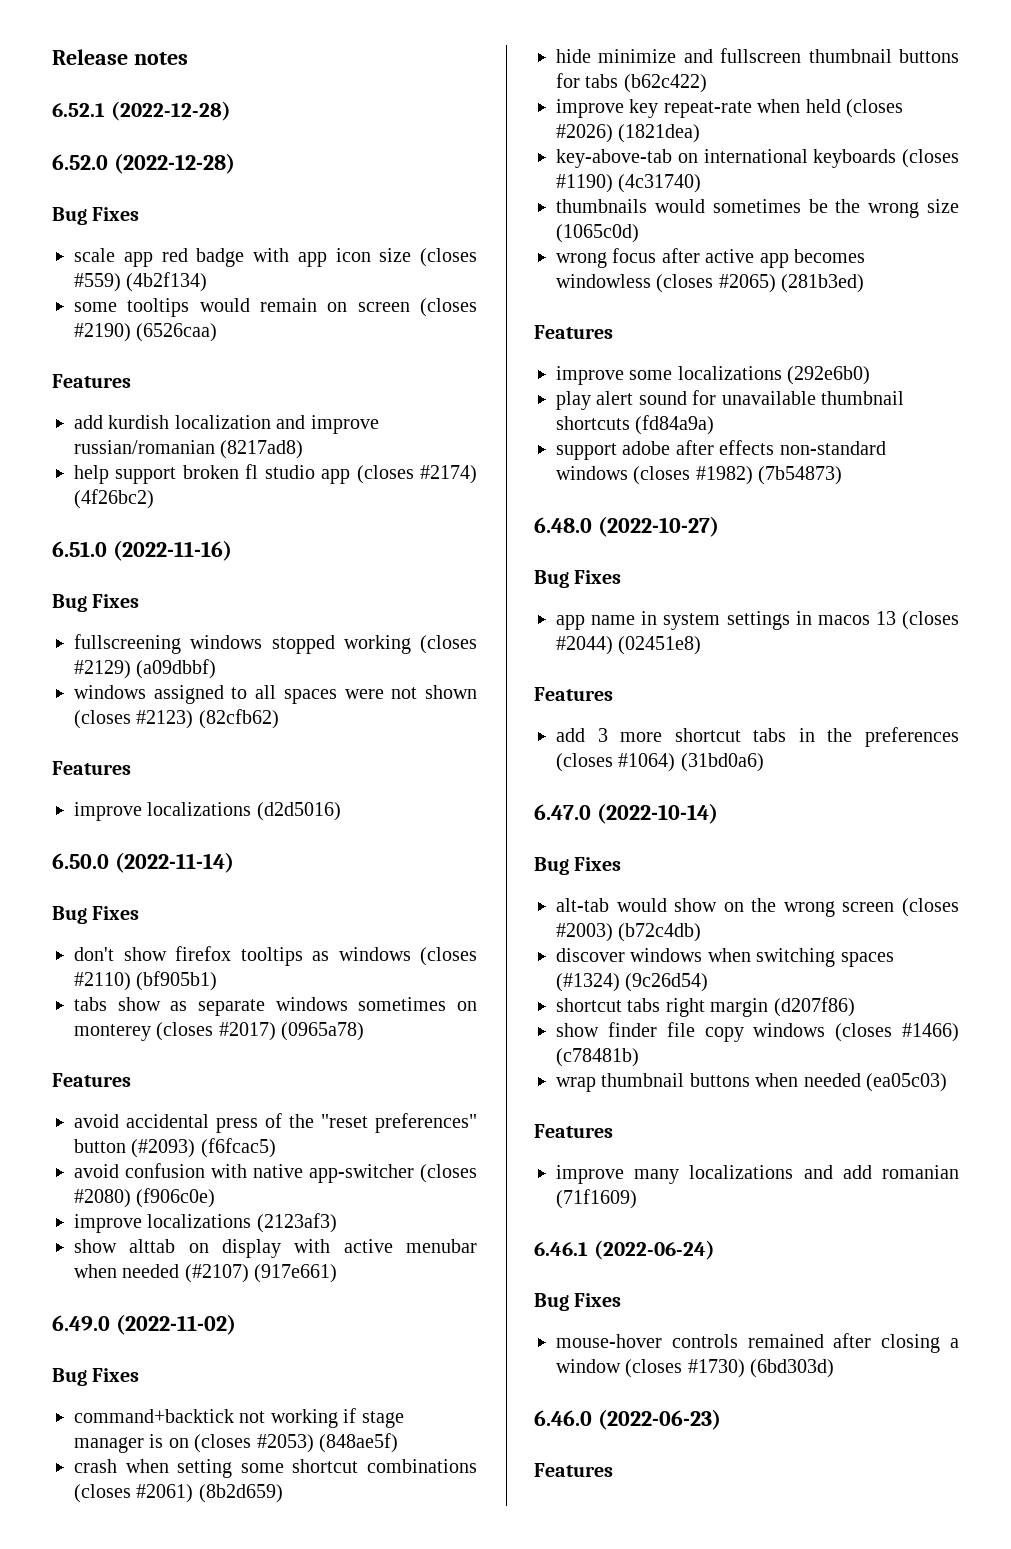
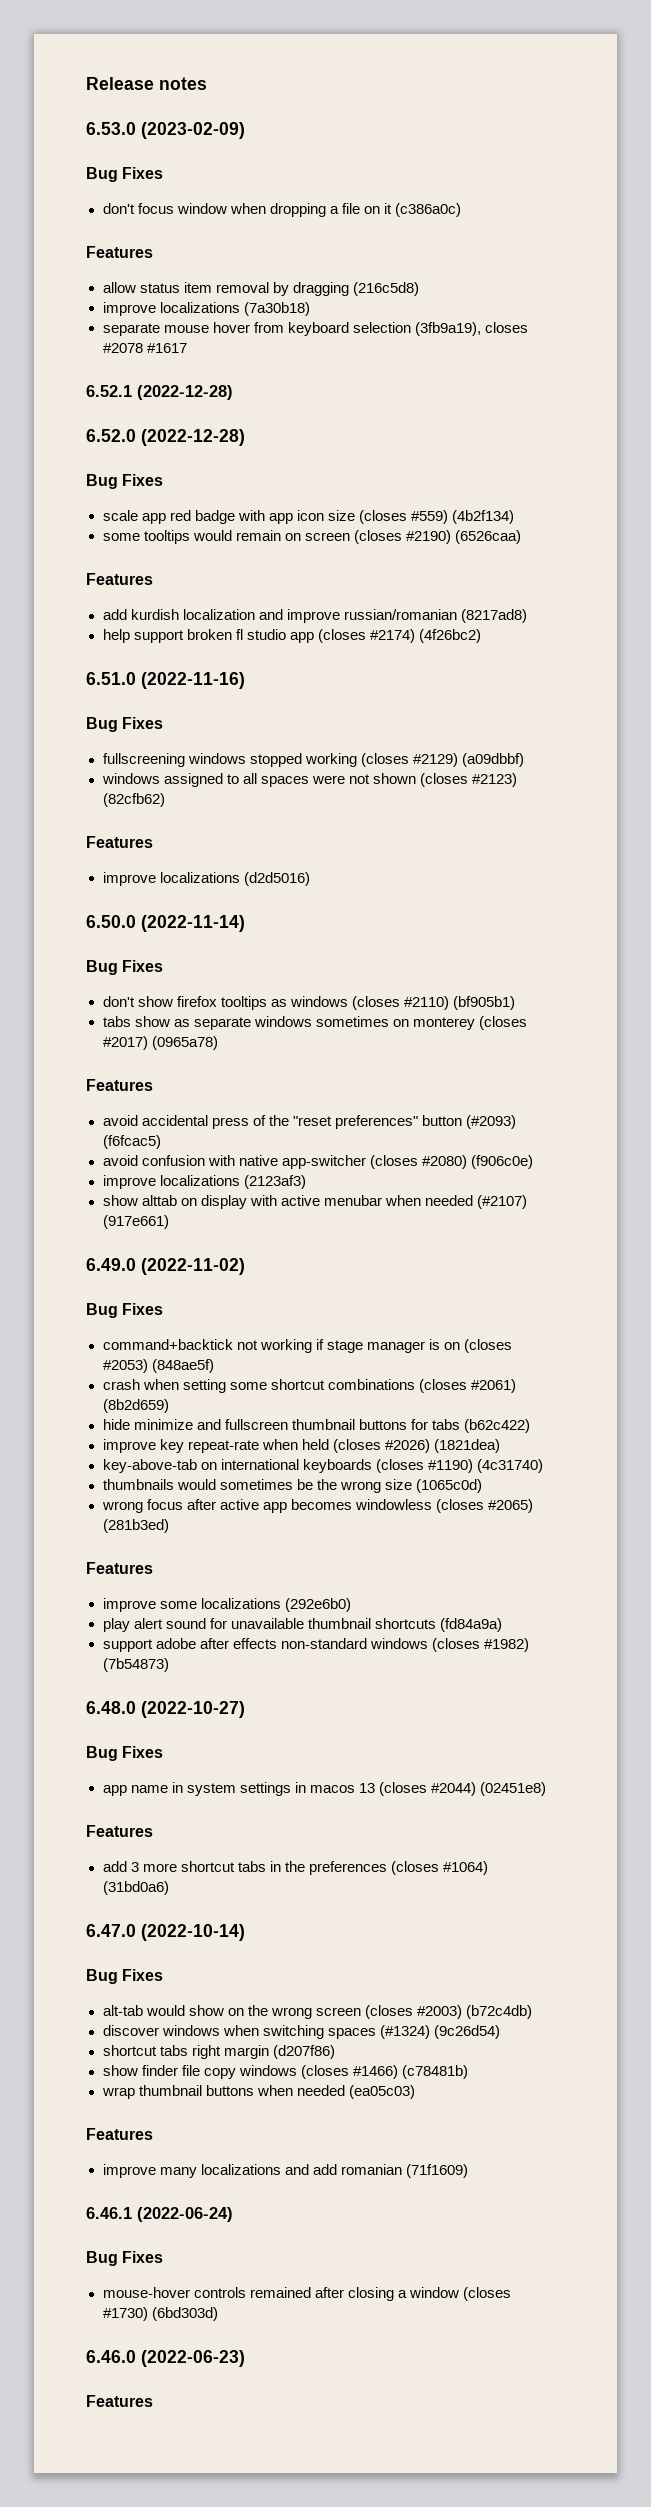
+ 6.53.0 (2023-02-09)
+ Bug Fixes
+ don't focus window when dropping a file on it (c386a0c)
+ Features
+ allow status item removal by dragging (216c5d8)
+ improve localizations (7a30b18)
+ separate mouse hover from keyboard selection (3fb9a19), closes #2078 #1617

